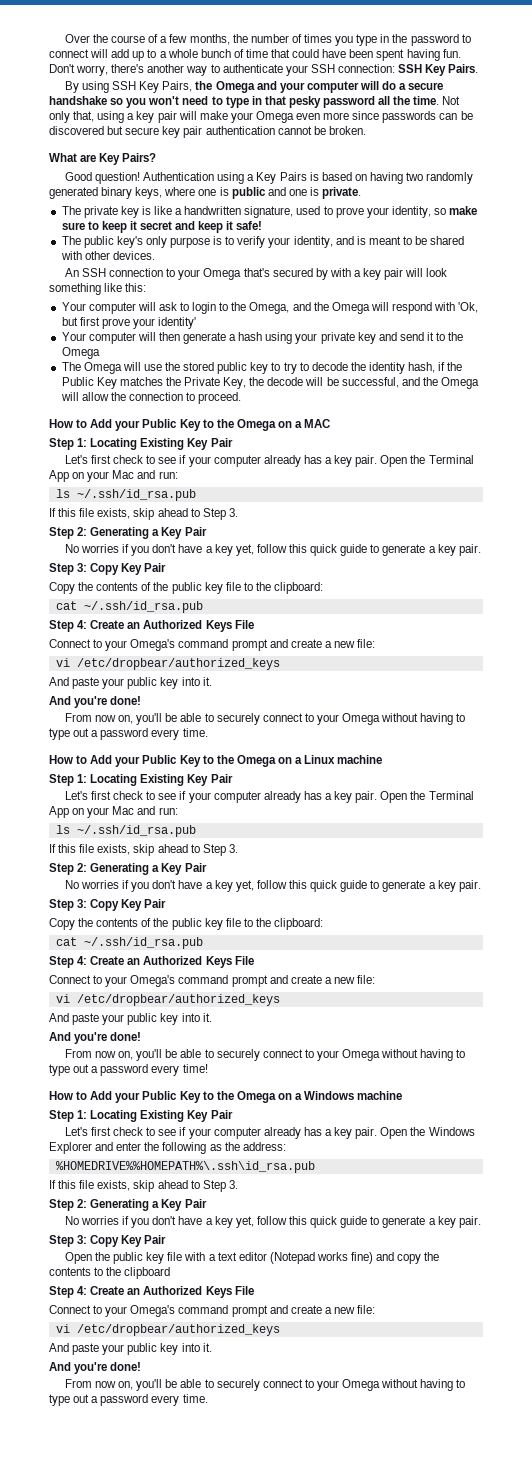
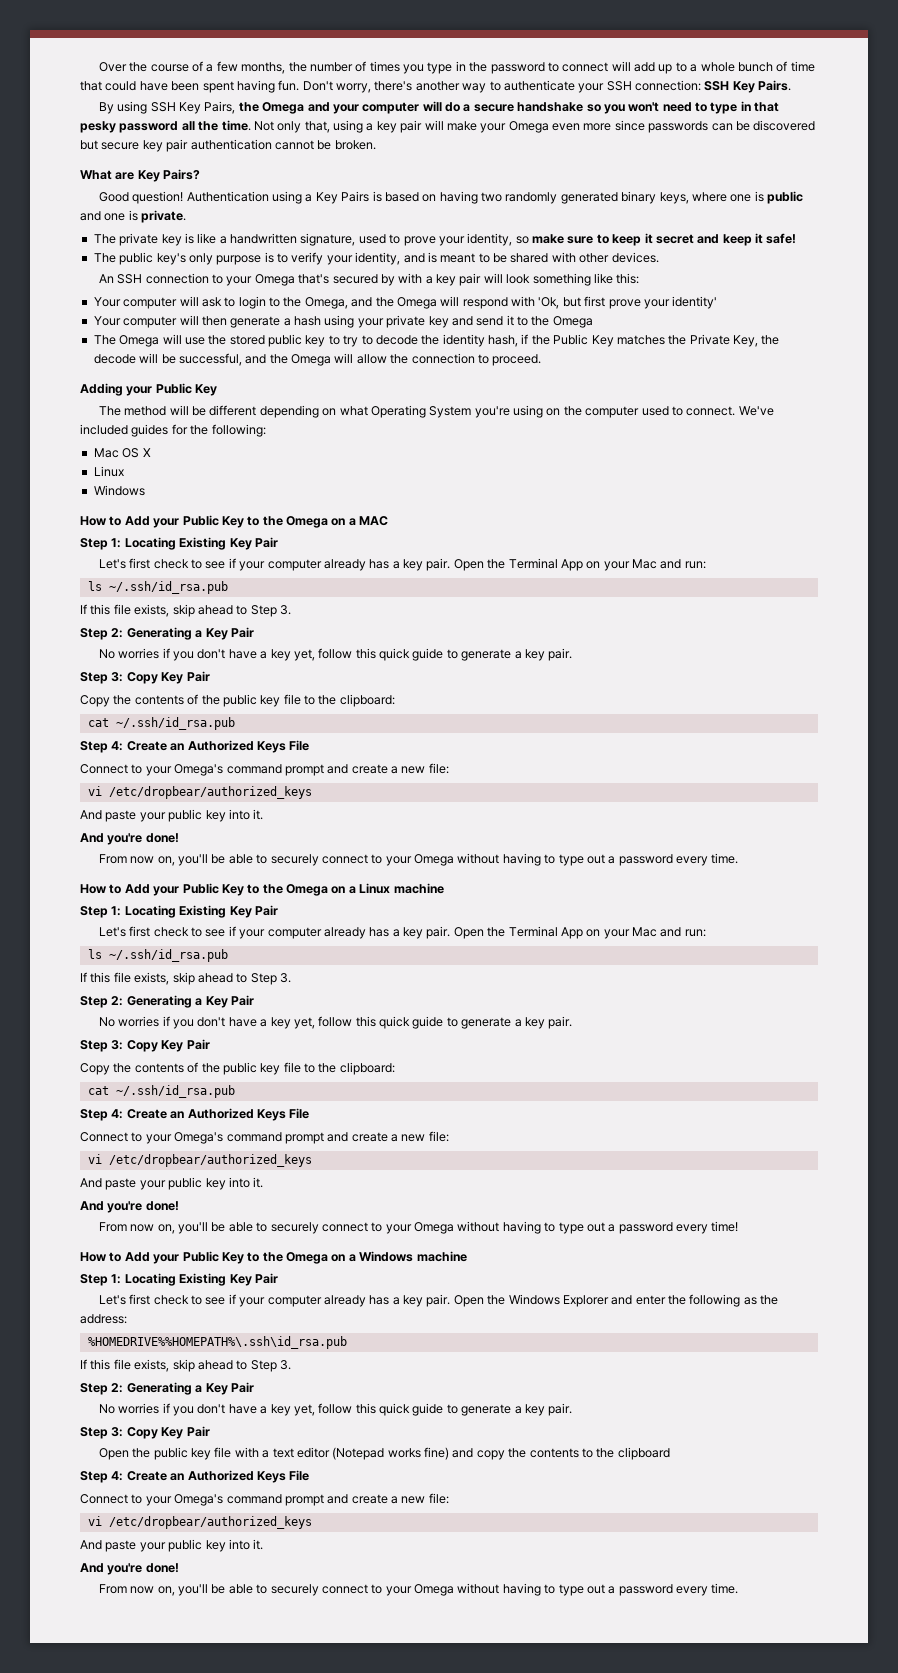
+ Adding your Public Key
+ The method will be different depending on what Operating System you're using on the computer used to connect. We've included guides for the following:
+ Mac OS X
+ Linux
+ Windows

